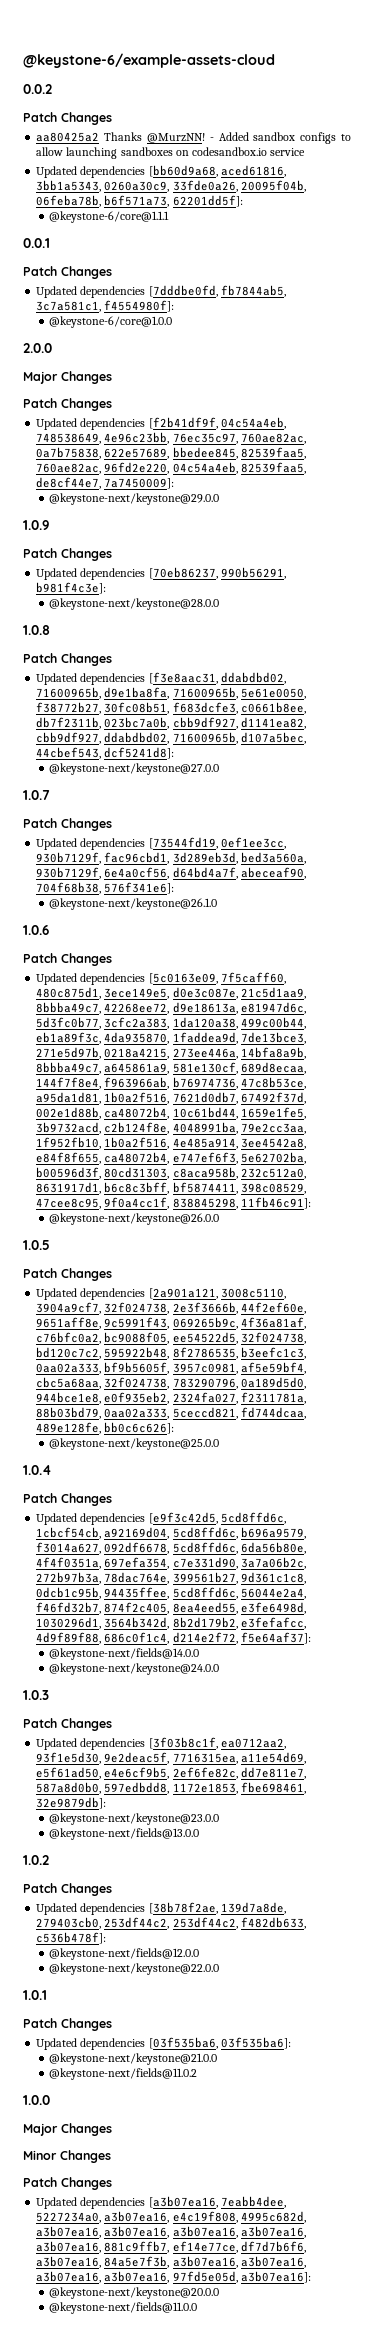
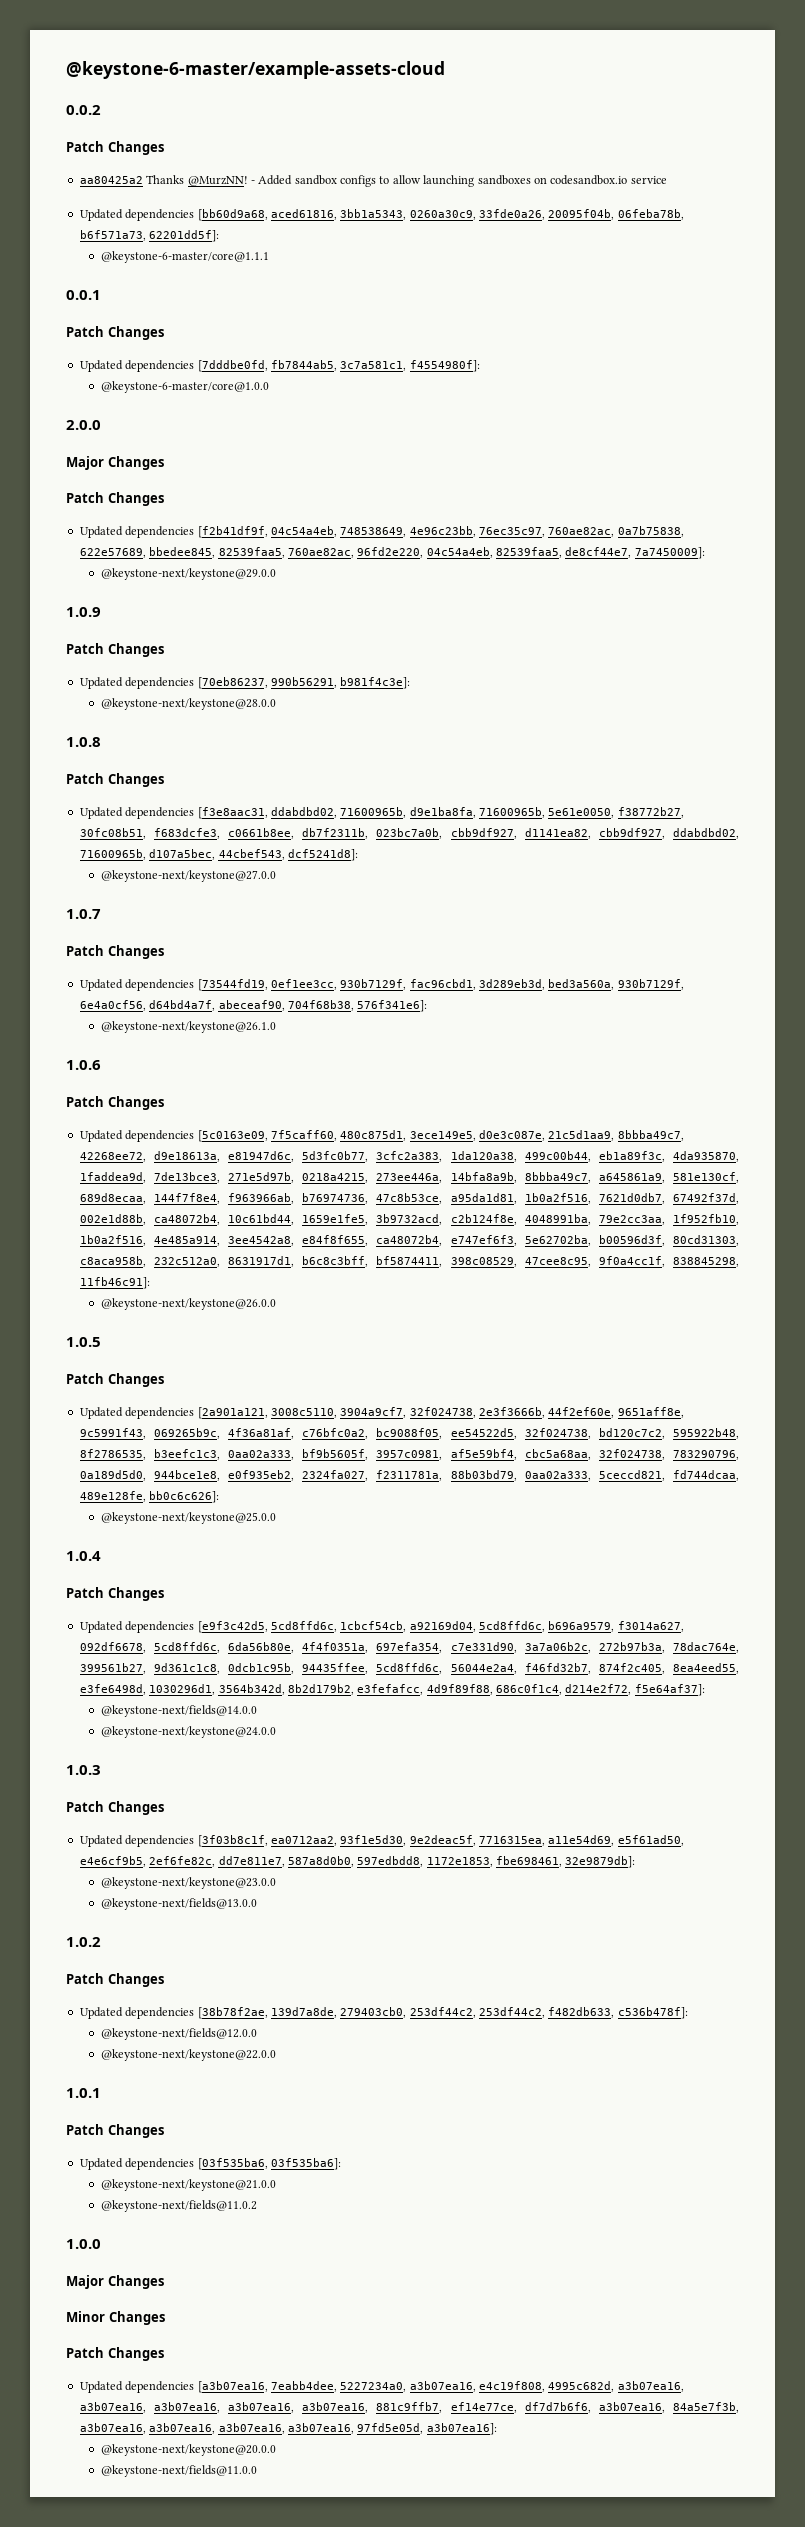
- @keystone-6/example-assets-cloud
+ @keystone-6-master/example-assets-cloud
- @keystone-6/core@1.1.1
+ @keystone-6-master/core@1.1.1
- @keystone-6/core@1.0.0
+ @keystone-6-master/core@1.0.0

